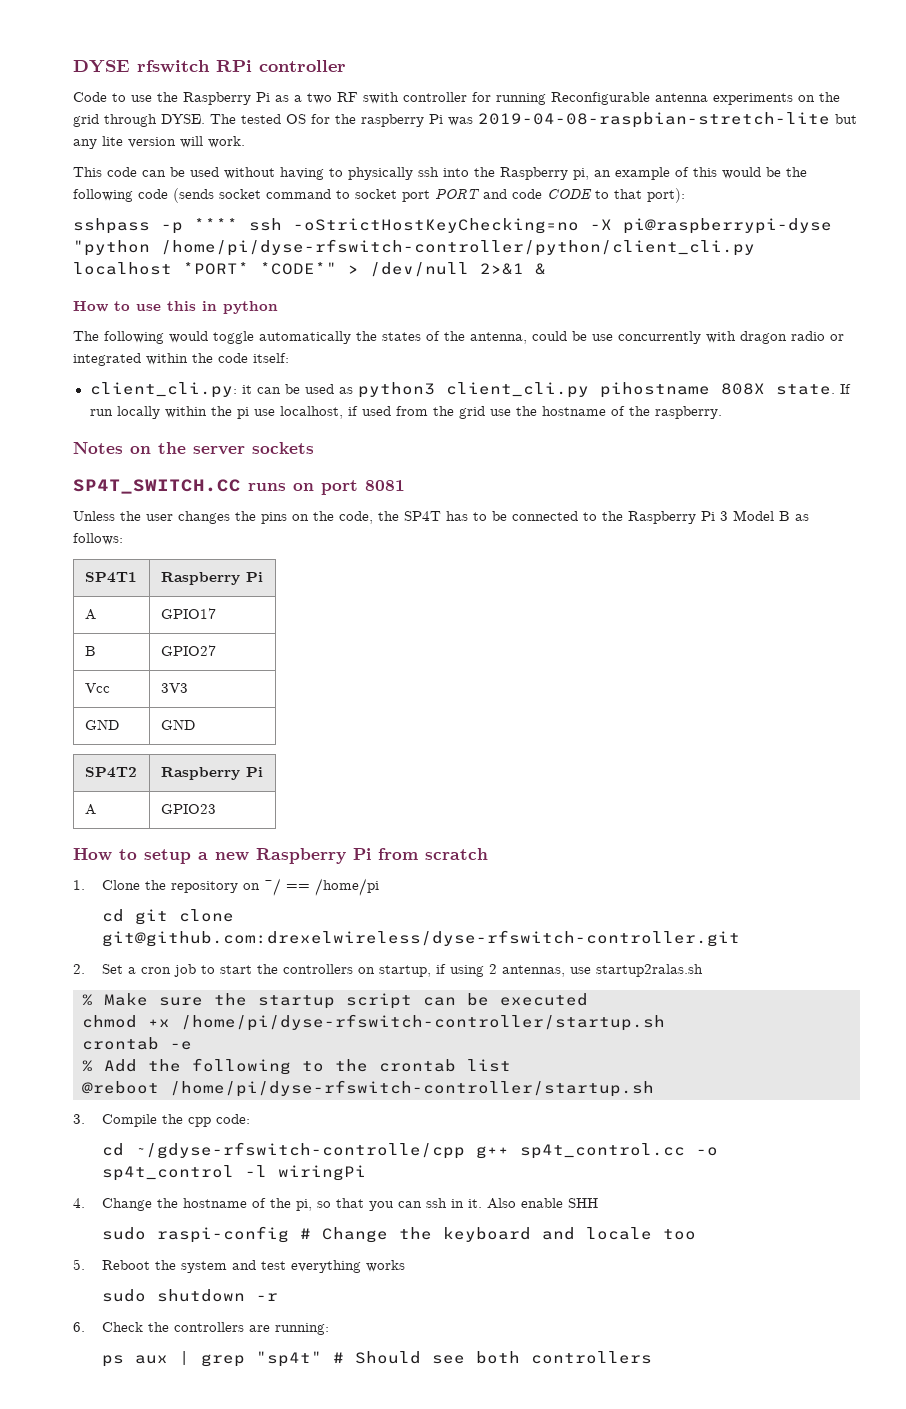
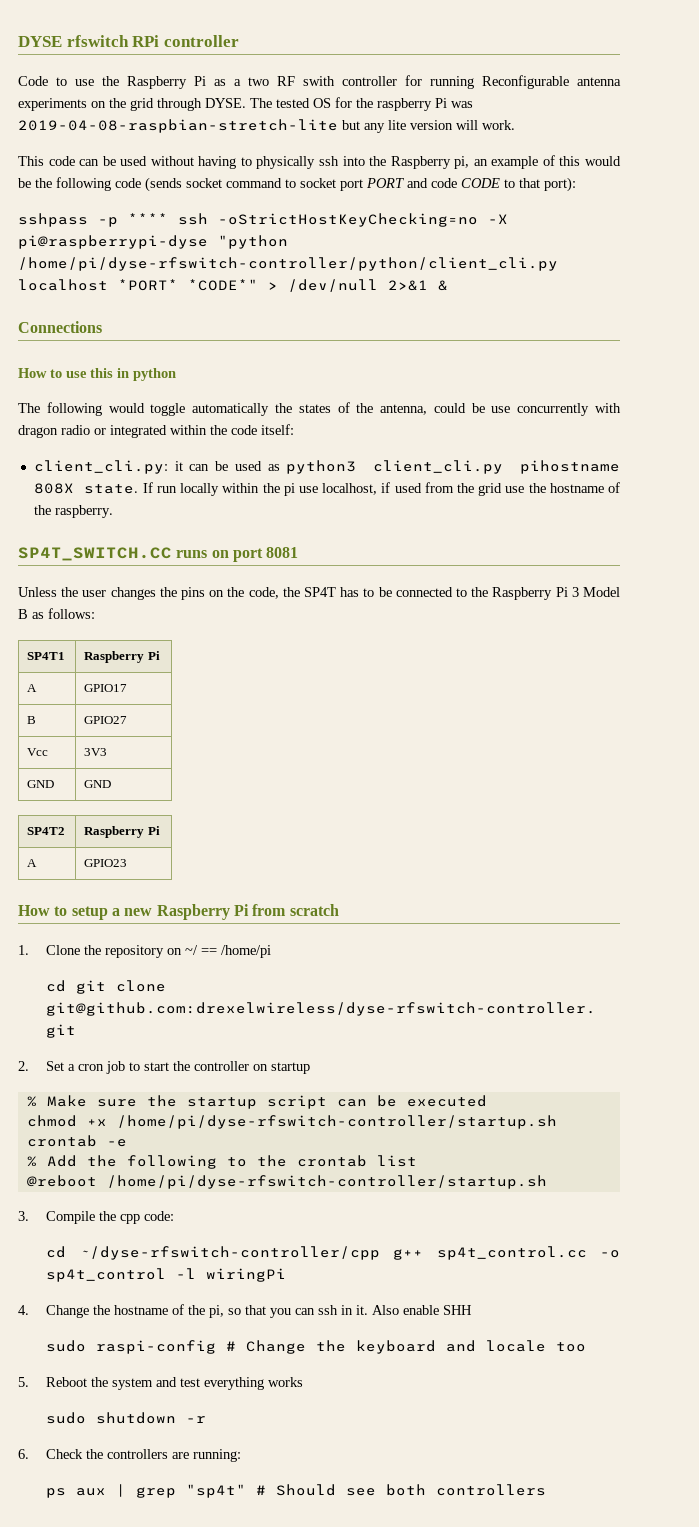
+ Connections
- Notes on the server sockets
- 2. Set a cron job to start the controllers on startup, if using 2 antennas, use startup2ralas.sh
+ 2. Set a cron job to start the controller on startup
- cd ~/gdyse-rfswitch-controlle/cpp g++ sp4t_control.cc -o sp4t_control -l wiringPi
+ cd ~/dyse-rfswitch-controller/cpp g++ sp4t_control.cc -o sp4t_control -l wiringPi

